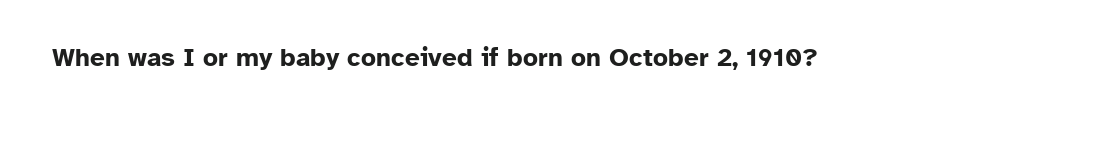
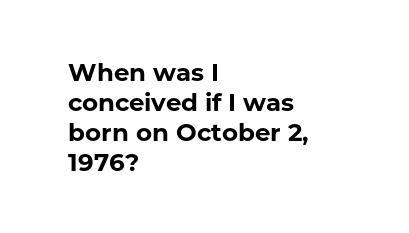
- When was I or my baby conceived if born on October 2, 1910?
+ When was I conceived if I was born on October 2, 1976?

